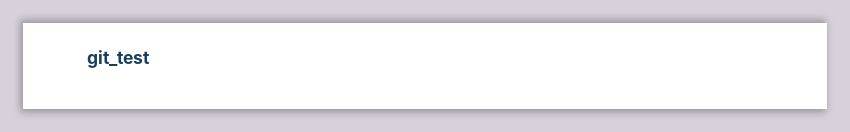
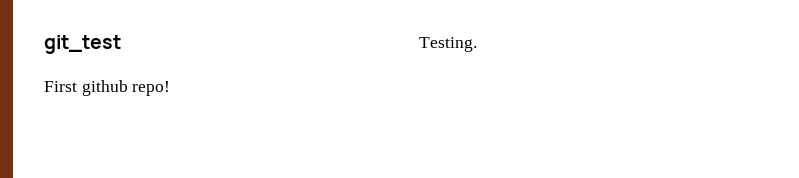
+ First github repo!
+ Testing.

